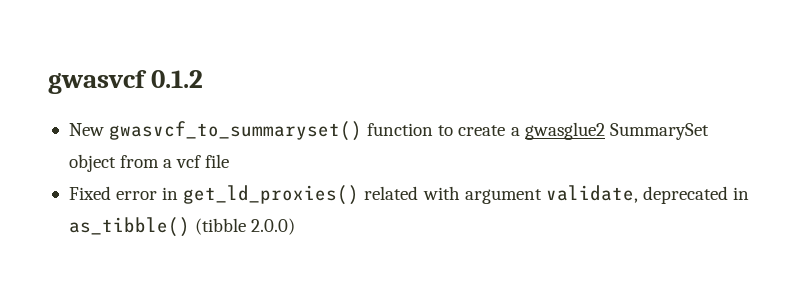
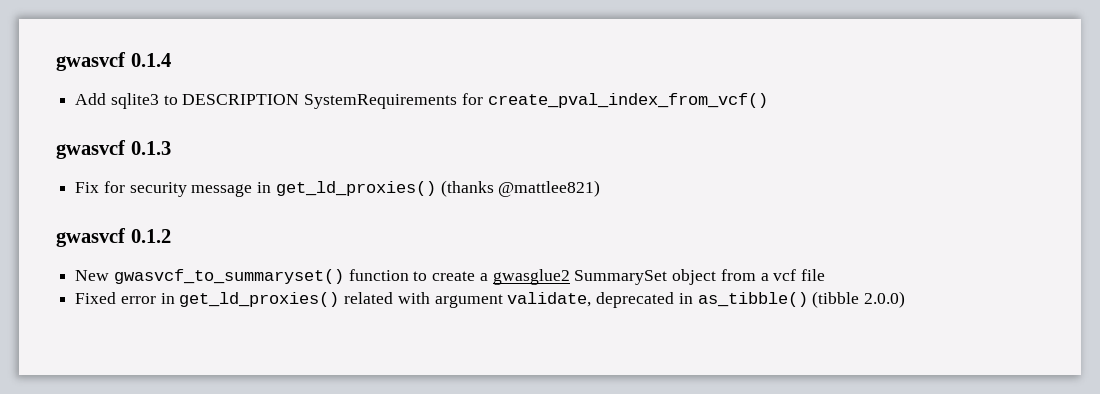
+ gwasvcf 0.1.4
+ Add sqlite3 to DESCRIPTION SystemRequirements for create_pval_index_from_vcf()
+ gwasvcf 0.1.3
+ Fix for security message in get_ld_proxies() (thanks @mattlee821)

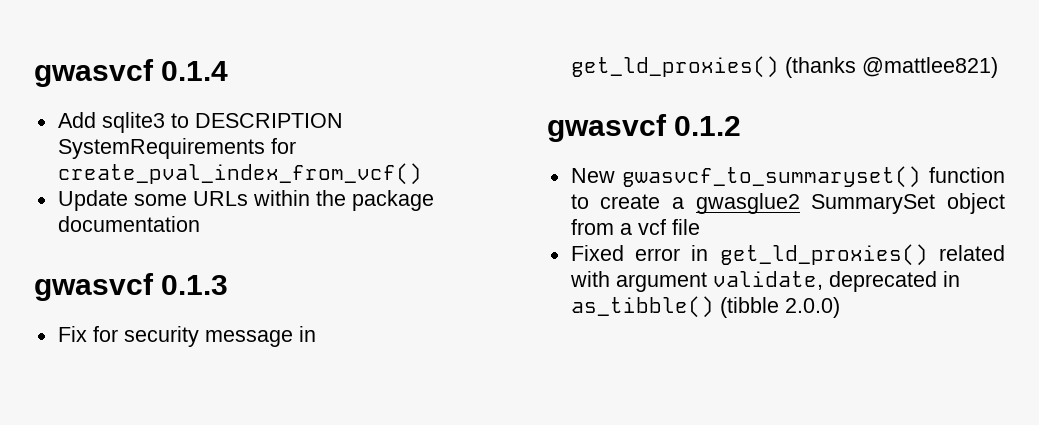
+ Update some URLs within the package documentation

